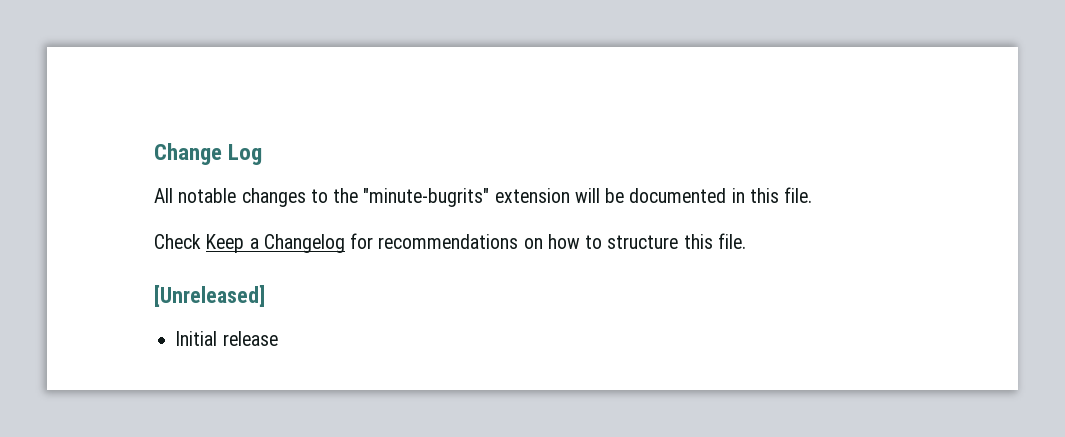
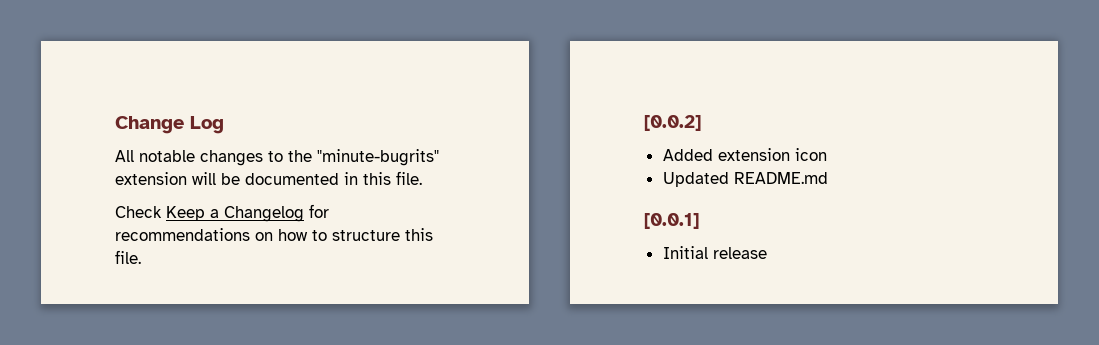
- [Unreleased]
+ [0.0.2]
+ Added extension icon
+ Updated README.md
+ [0.0.1]

